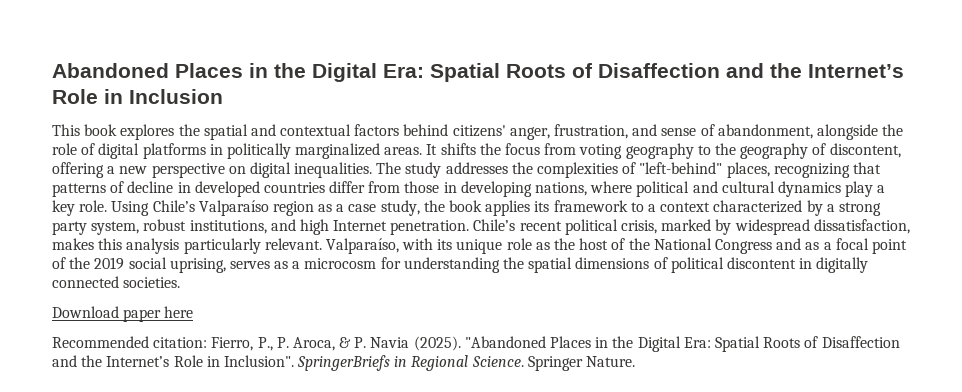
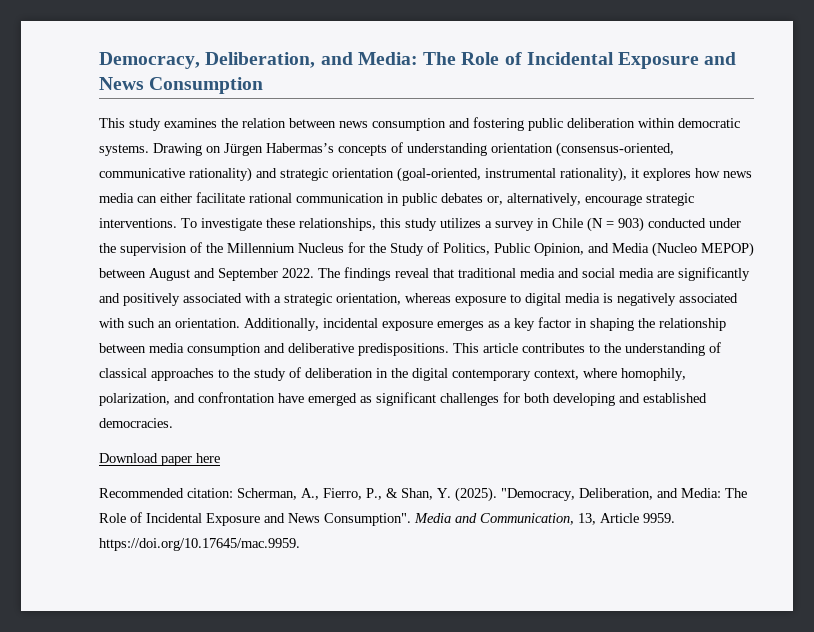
- Abandoned Places in the Digital Era: Spatial Roots of Disaffection and the Internet’s Role in Inclusion
- This book explores the spatial and contextual factors behind citizens' anger, frustration, and sense of abandonment, alongside the role of digital platforms in politically marginalized areas. It shifts the focus from voting geography to the geography of discontent, offering a new perspective on digital inequalities. The study addresses the complexities of "left-behind" places, recognizing that patterns of decline in developed countries differ from those in developing nations, where political and cultural dynamics play a key role. Using Chile’s Valparaíso region as a case study, the book applies its framework to a context characterized by a strong party system, robust institutions, and high Internet penetration. Chile’s recent political crisis, marked by widespread dissatisfaction, makes this analysis particularly relevant. Valparaíso, with its unique role as the host of the National Congress and as a focal point of the 2019 social uprising, serves as a microcosm for understanding the spatial dimensions of political discontent in digitally connected societies.
+ Democracy, Deliberation, and Media: The Role of Incidental Exposure and News Consumption
+ This study examines the relation between news consumption and fostering public deliberation within democratic systems. Drawing on Jürgen Habermas’s concepts of understanding orientation (consensus-oriented, communicative rationality) and strategic orientation (goal-oriented, instrumental rationality), it explores how news media can either facilitate rational communication in public debates or, alternatively, encourage strategic interventions. To investigate these relationships, this study utilizes a survey in Chile (N = 903) conducted under the supervision of the Millennium Nucleus for the Study of Politics, Public Opinion, and Media (Nucleo MEPOP) between August and September 2022. The findings reveal that traditional media and social media are significantly and positively associated with a strategic orientation, whereas exposure to digital media is negatively associated with such an orientation. Additionally, incidental exposure emerges as a key factor in shaping the relationship between media consumption and deliberative predispositions. This article contributes to the understanding of classical approaches to the study of deliberation in the digital contemporary context, where homophily, polarization, and confrontation have emerged as significant challenges for both developing and established democracies.
- Recommended citation: Fierro, P., P. Aroca, & P. Navia (2025). "Abandoned Places in the Digital Era: Spatial Roots of Disaffection and the Internet’s Role in Inclusion". SpringerBriefs in Regional Science. Springer Nature.
+ Recommended citation: Scherman, A., Fierro, P., & Shan, Y. (2025). "Democracy, Deliberation, and Media: The Role of Incidental Exposure and News Consumption". Media and Communication, 13, Article 9959. https://doi.org/10.17645/mac.9959.

